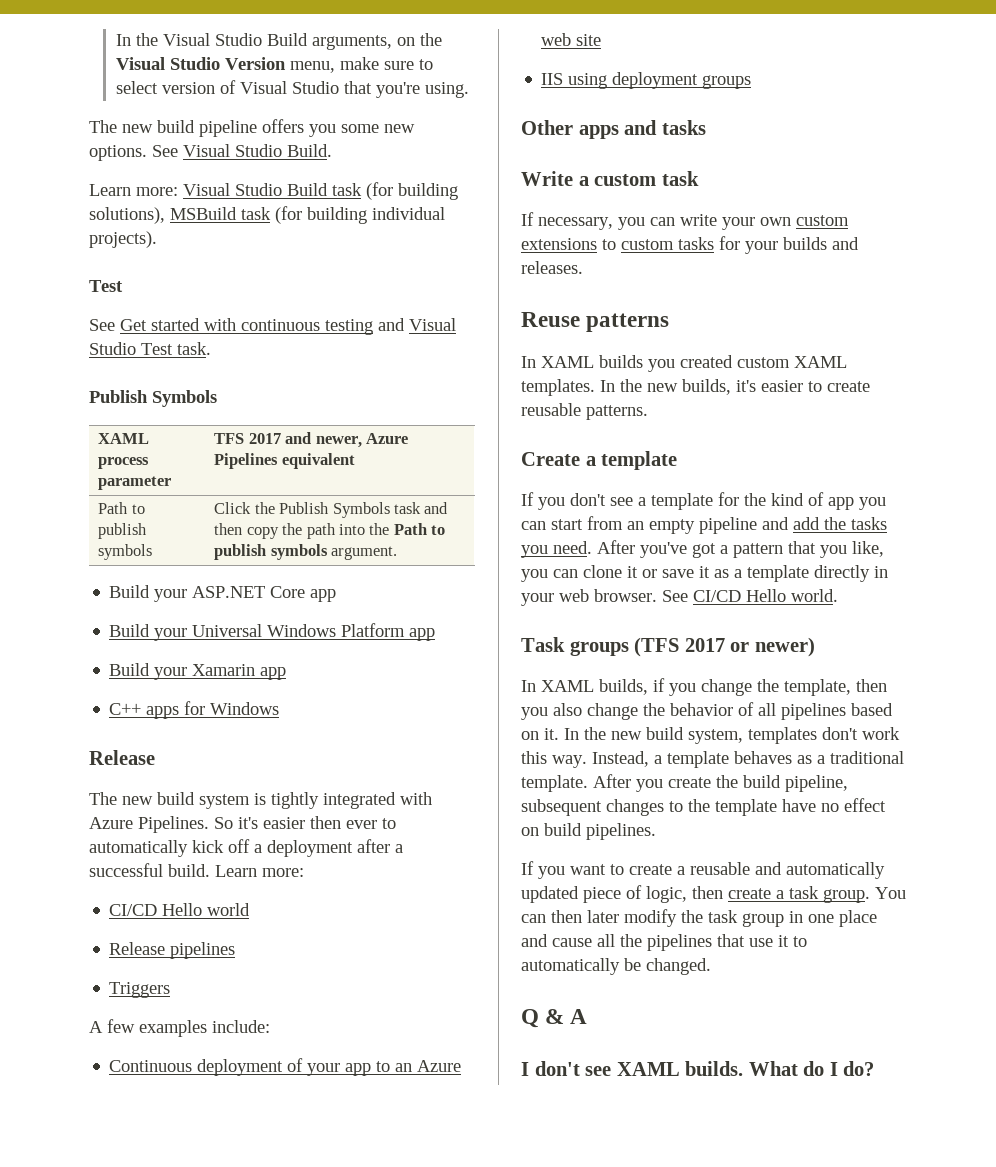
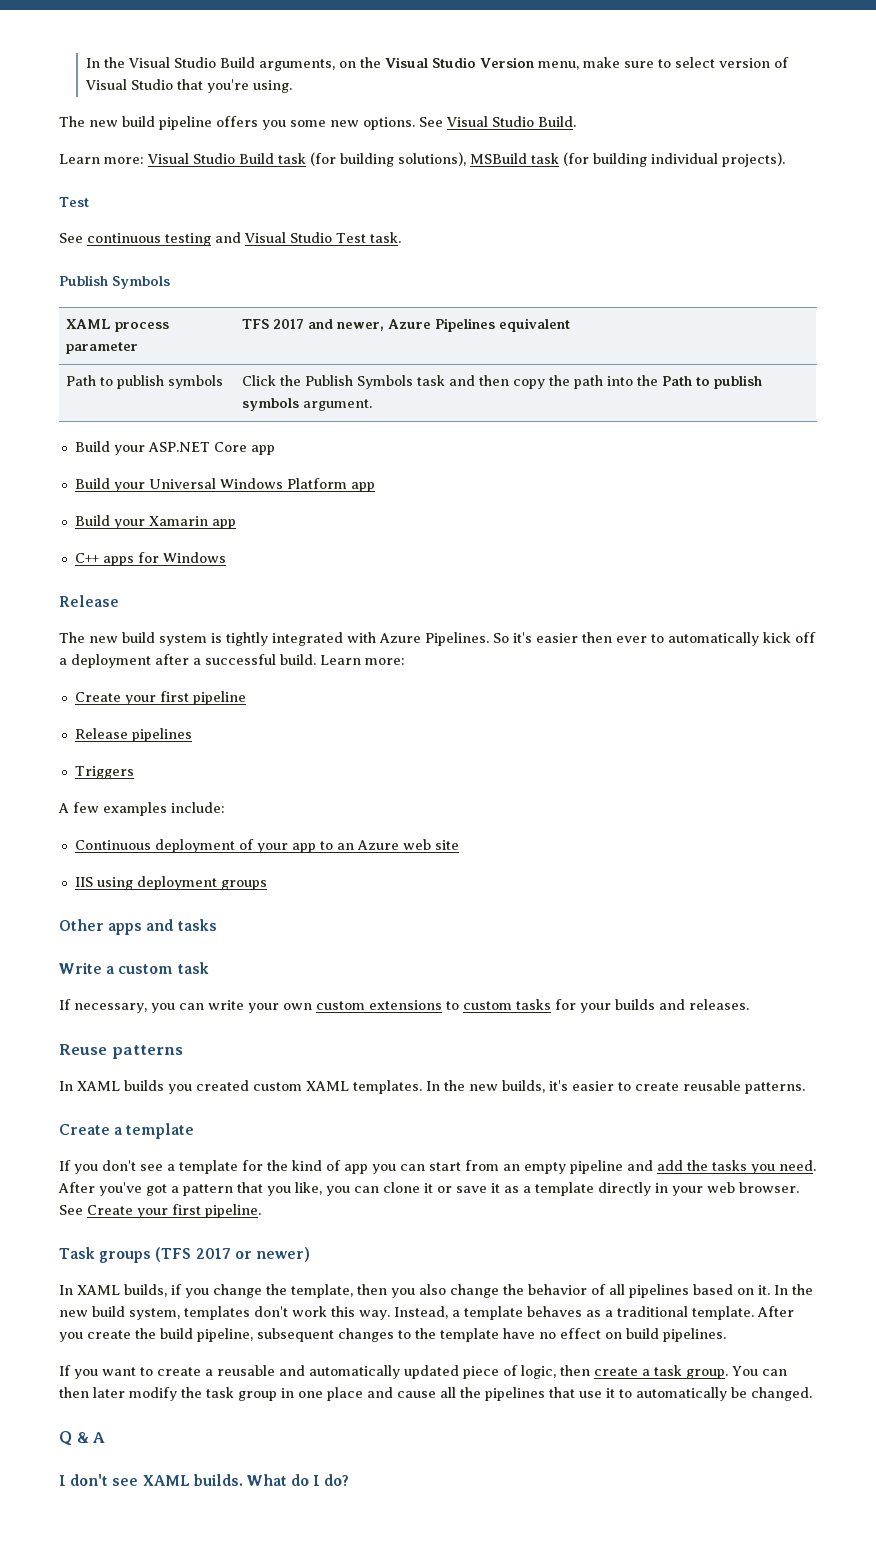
- See Get started with continuous testing and Visual Studio Test task.
+ See continuous testing and Visual Studio Test task.
- CI/CD Hello world
+ Create your first pipeline
- See CI/CD Hello world.
+ See Create your first pipeline.

